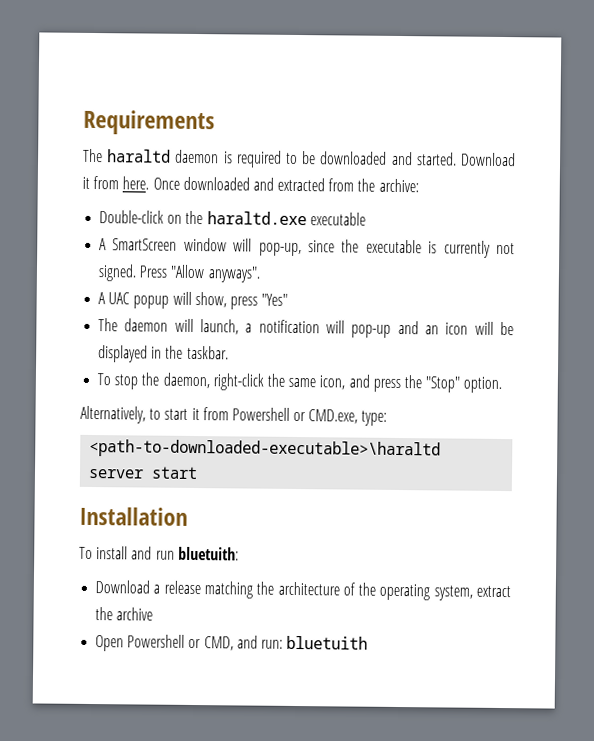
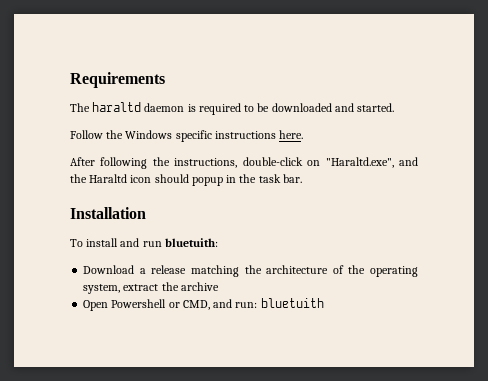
- The haraltd daemon is required to be downloaded and started. Download it from here. Once downloaded and extracted from the archive:
- Double-click on the haraltd.exe executable
- A SmartScreen window will pop-up, since the executable is currently not signed. Press "Allow anyways".
- A UAC popup will show, press "Yes"
- The daemon will launch, a notification will pop-up and an icon will be displayed in the taskbar.
- To stop the daemon, right-click the same icon, and press the "Stop" option.
- Alternatively, to start it from Powershell or CMD.exe, type:
- <path-to-downloaded-executable>\haraltd server start
+ The haraltd daemon is required to be downloaded and started.
+ Follow the Windows specific instructions here.
+ After following the instructions, double-click on "Haraltd.exe", and the Haraltd icon should popup in the task bar.

